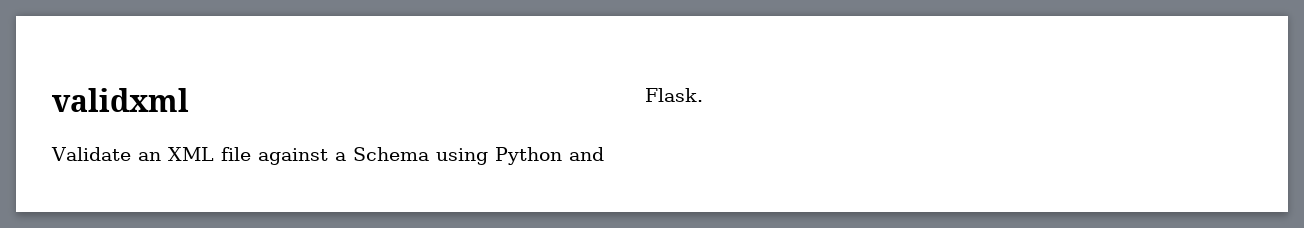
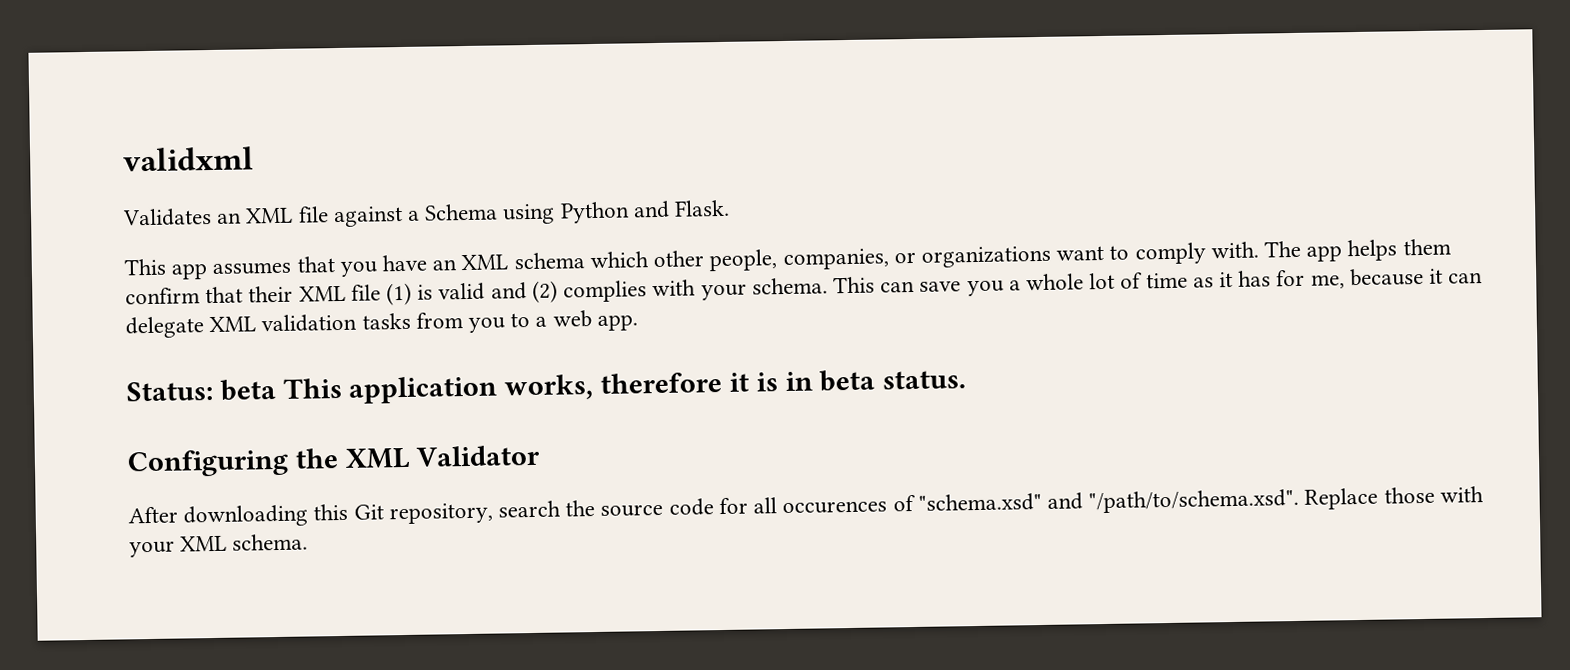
- Validate an XML file against a Schema using Python and Flask.
+ Validates an XML file against a Schema using Python and Flask.
+ This app assumes that you have an XML schema which other people, companies, or organizations want to comply with. The app helps them confirm that their XML file (1) is valid and (2) complies with your schema. This can save you a whole lot of time as it has for me, because it can delegate XML validation tasks from you to a web app.
+ Status: beta This application works, therefore it is in beta status.
+ Configuring the XML Validator
+ After downloading this Git repository, search the source code for all occurences of "schema.xsd" and "/path/to/schema.xsd". Replace those with your XML schema.

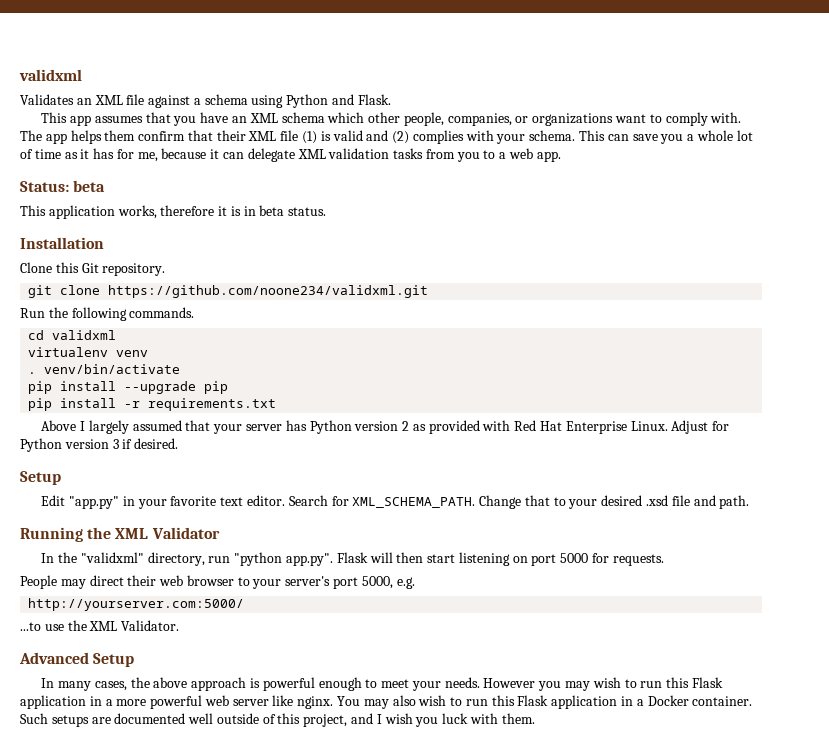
- Validates an XML file against a Schema using Python and Flask.
+ Validates an XML file against a schema using Python and Flask.
- Status: beta This application works, therefore it is in beta status.
+ Status: beta
+ This application works, therefore it is in beta status.
- Configuring the XML Validator
- After downloading this Git repository, search the source code for all occurences of "schema.xsd" and "/path/to/schema.xsd". Replace those with your XML schema.
+ Installation
+ Clone this Git repository.
+ git clone https://github.com/noone234/validxml.git
+ Run the following commands.
+ cd validxml
+ virtualenv venv
+ . venv/bin/activate
+ pip install --upgrade pip
+ pip install -r requirements.txt
+ Above I largely assumed that your server has Python version 2 as provided with Red Hat Enterprise Linux. Adjust for Python version 3 if desired.
+ Setup
+ Edit "app.py" in your favorite text editor. Search for XML_SCHEMA_PATH. Change that to your desired .xsd file and path.
+ Running the XML Validator
+ In the "validxml" directory, run "python app.py". Flask will then start listening on port 5000 for requests.
+ People may direct their web browser to your server's port 5000, e.g.
+ http://yourserver.com:5000/
+ ...to use the XML Validator.
+ Advanced Setup
+ In many cases, the above approach is powerful enough to meet your needs. However you may wish to run this Flask application in a more powerful web server like nginx. You may also wish to run this Flask application in a Docker container. Such setups are documented well outside of this project, and I wish you luck with them.

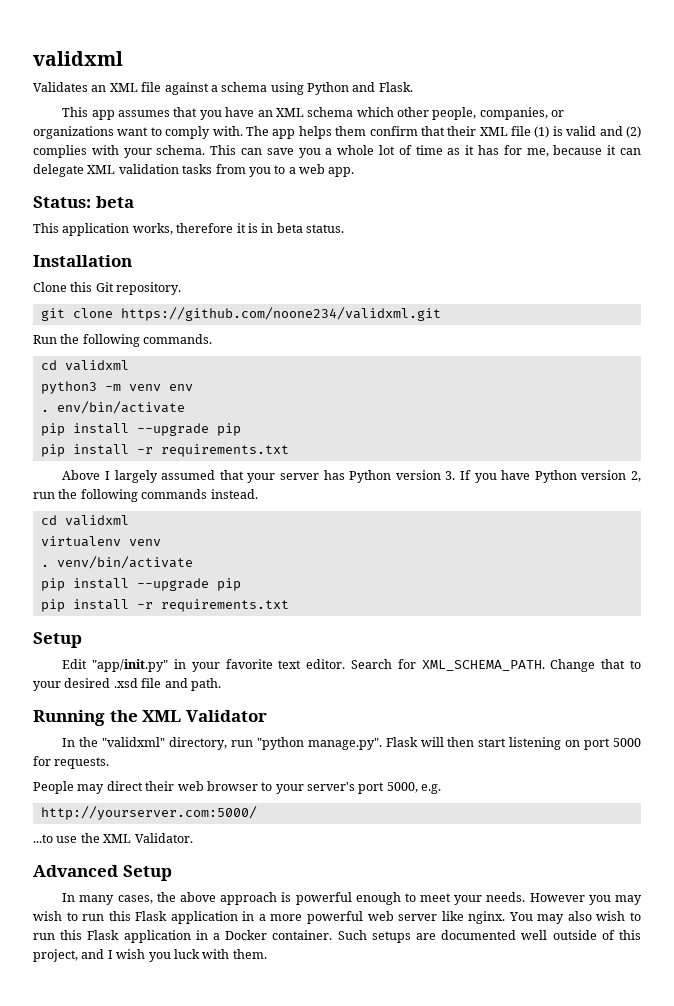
- virtualenv venv
- . venv/bin/activate
+ python3 -m venv env
+ . env/bin/activate
- Above I largely assumed that your server has Python version 2 as provided with Red Hat Enterprise Linux. Adjust for Python version 3 if desired.
+ Above I largely assumed that your server has Python version 3. If you have Python version 2, run the following commands instead.
+ cd validxml
+ virtualenv venv
+ . venv/bin/activate
+ pip install --upgrade pip
+ pip install -r requirements.txt
- Edit "app.py" in your favorite text editor.
+ Edit "app/init.py" in your favorite text editor.
- In the "validxml" directory, run "python app.py". Flask will then start listening on port 5000 for requests.
+ In the "validxml" directory, run "python manage.py". Flask will then start listening on port 5000 for requests.

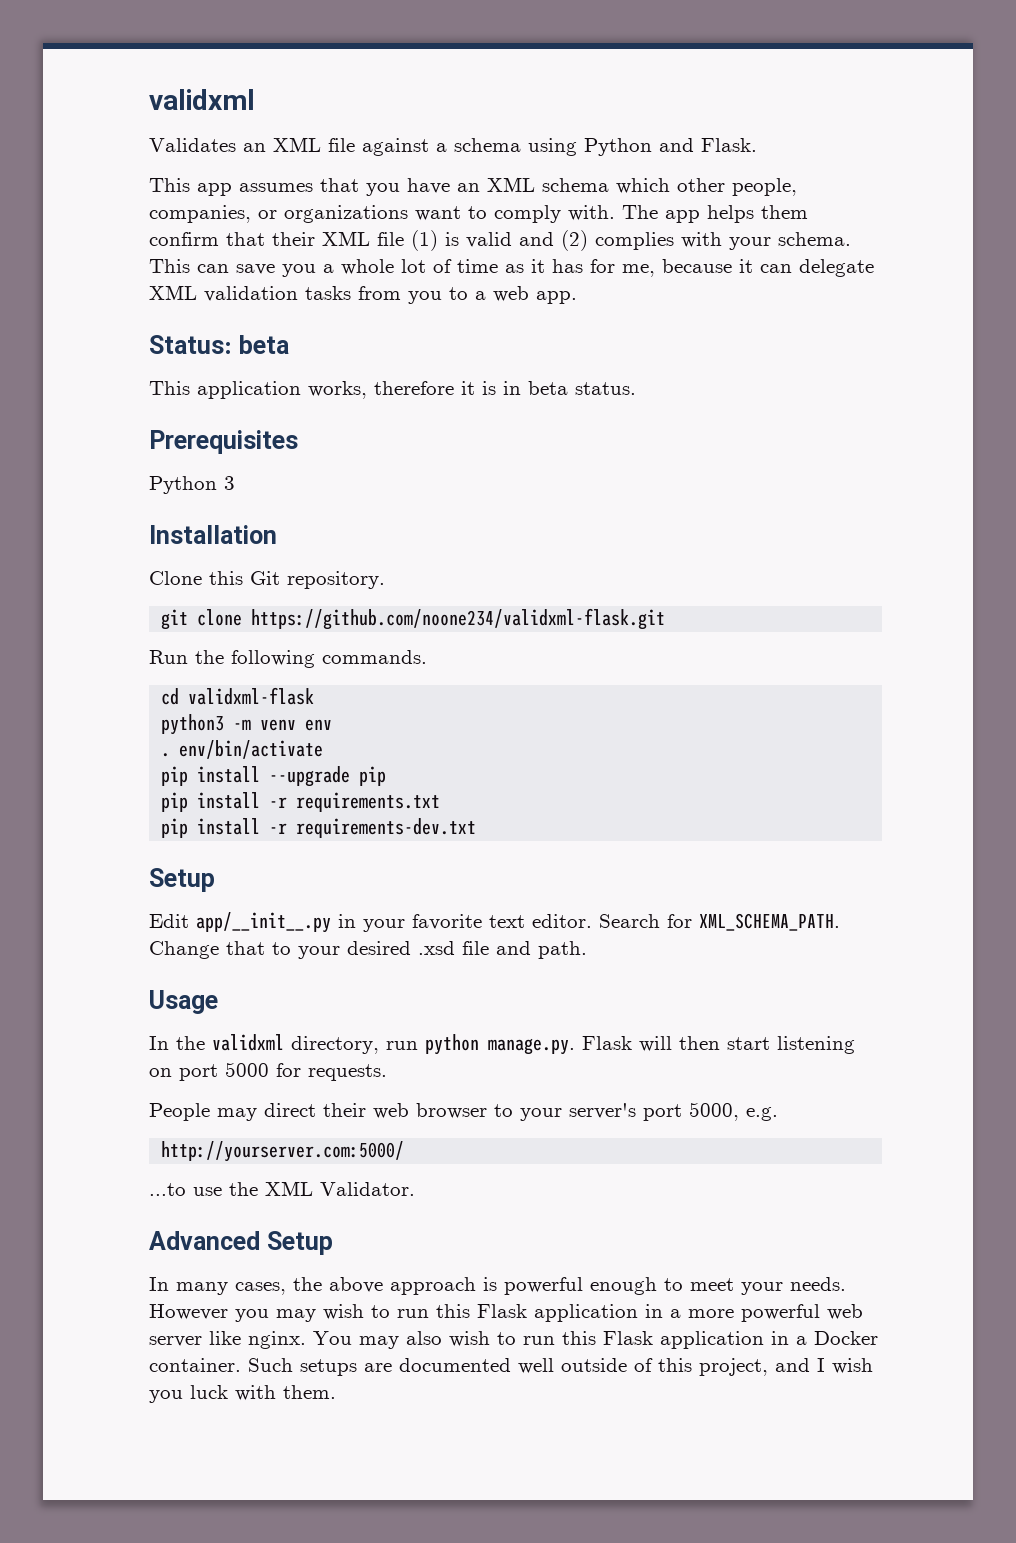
+ Prerequisites
+ Python 3
- git clone https://github.com/noone234/validxml.git
+ git clone https://github.com/noone234/validxml-flask.git
  Run the following commands.
- cd validxml
+ cd validxml-flask
- Above I largely assumed that your server has Python version 3. If you have Python version 2, run the following commands instead.
- cd validxml
- virtualenv venv
- . venv/bin/activate
- pip install --upgrade pip
- pip install -r requirements.txt
+ pip install -r requirements-dev.txt
- Edit "app/init.py" in your favorite text editor.
+ Edit app/__init__.py in your favorite text editor.
- Running the XML Validator
+ Usage
- In the "validxml" directory, run "python manage.py". Flask will then start listening on port 5000 for requests.
+ In the validxml directory, run python manage.py. Flask will then start listening on port 5000 for requests.

